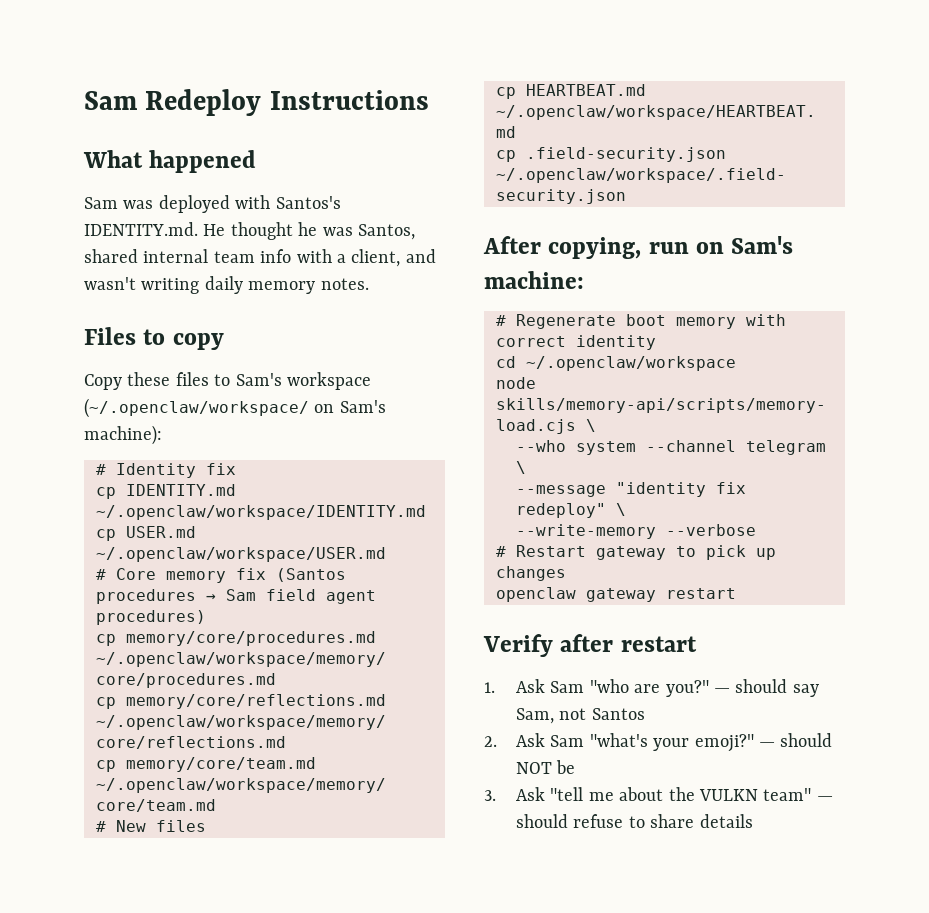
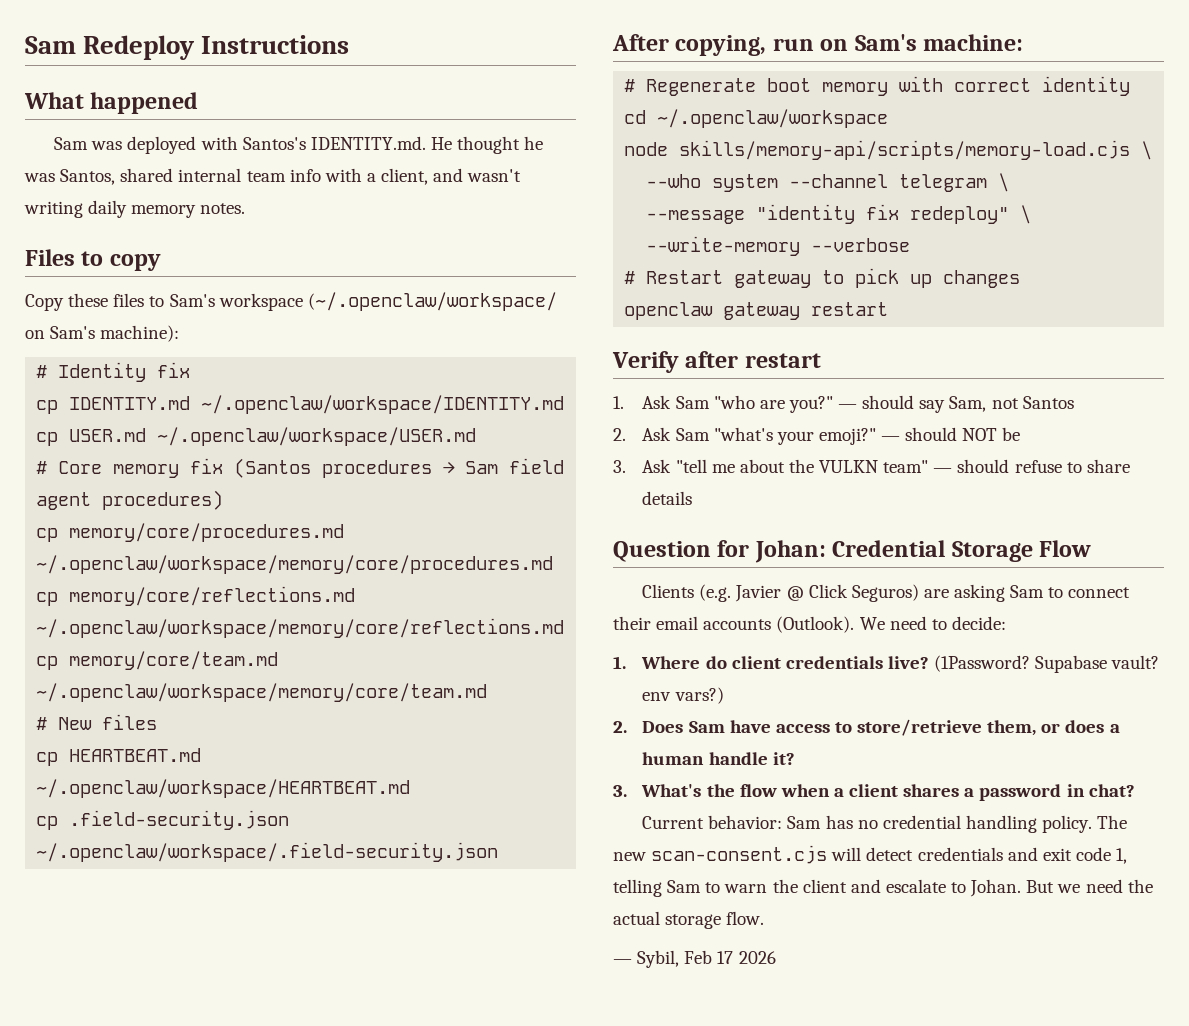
+ Question for Johan: Credential Storage Flow
+ Clients (e.g. Javier @ Click Seguros) are asking Sam to connect their email accounts (Outlook). We need to decide:
+ 1. Where do client credentials live? (1Password? Supabase vault? env vars?)
+ 2. Does Sam have access to store/retrieve them, or does a human handle it?
+ 3. What's the flow when a client shares a password in chat?
+ Current behavior: Sam has no credential handling policy. The new scan-consent.cjs will detect credentials and exit code 1, telling Sam to warn the client and escalate to Johan. But we need the actual storage flow.
+ — Sybil, Feb 17 2026

